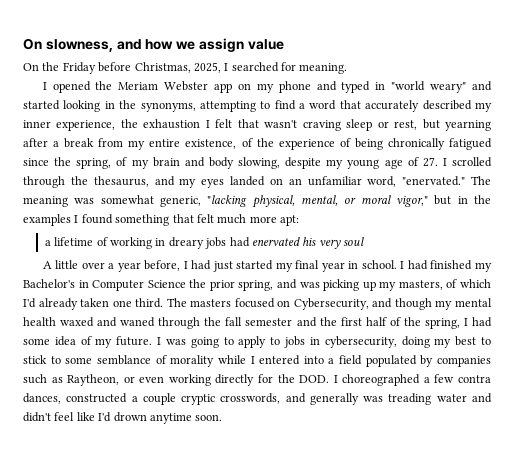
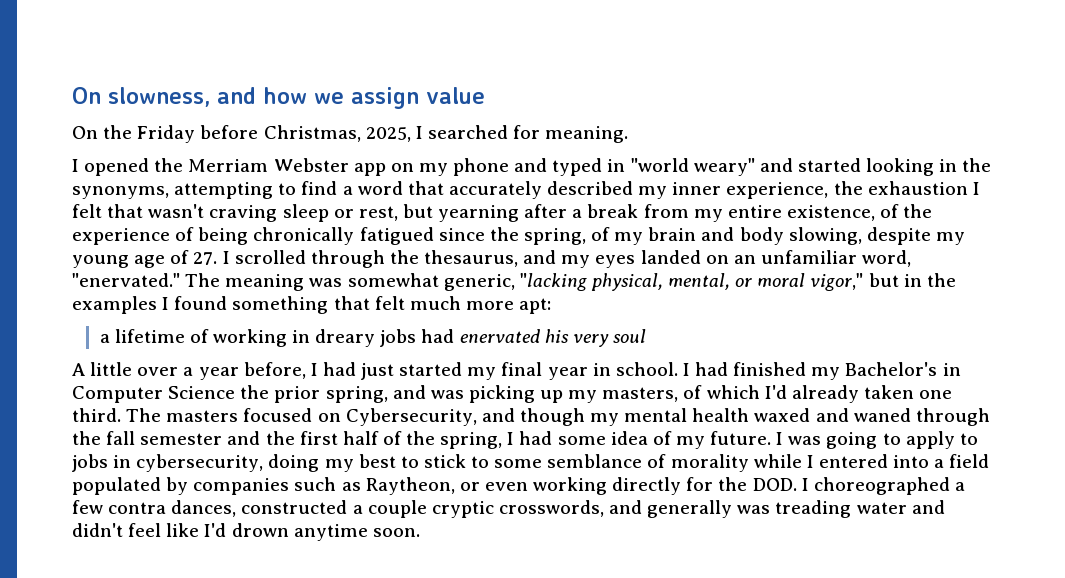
- I opened the Meriam Webster app on my phone and typed in "world weary" and started looking in the synonyms, attempting to find a word that accurately described my inner experience, the exhaustion I felt that wasn't craving sleep or rest, but yearning after a break from my entire existence, of the experience of being chronically fatigued since the spring, of my brain and body slowing, despite my young age of 27. I scrolled through the thesaurus, and my eyes landed on an unfamiliar word, "enervated."
+ I opened the Merriam Webster app on my phone and typed in "world weary" and started looking in the synonyms, attempting to find a word that accurately described my inner experience, the exhaustion I felt that wasn't craving sleep or rest, but yearning after a break from my entire existence, of the experience of being chronically fatigued since the spring, of my brain and body slowing, despite my young age of 27. I scrolled through the thesaurus, and my eyes landed on an unfamiliar word, "enervated."

